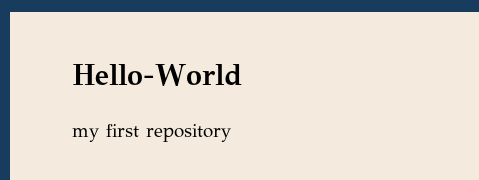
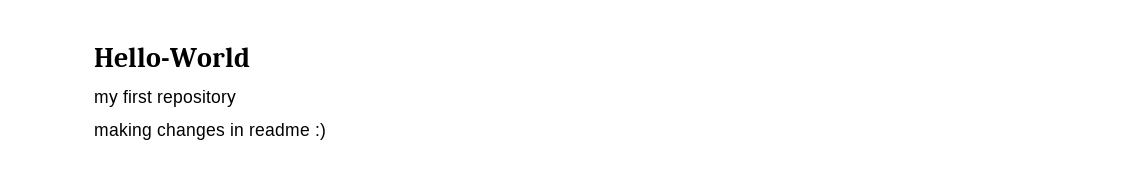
+ making changes in readme :)

